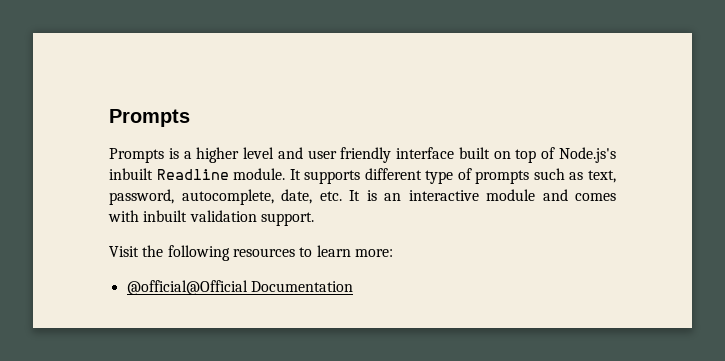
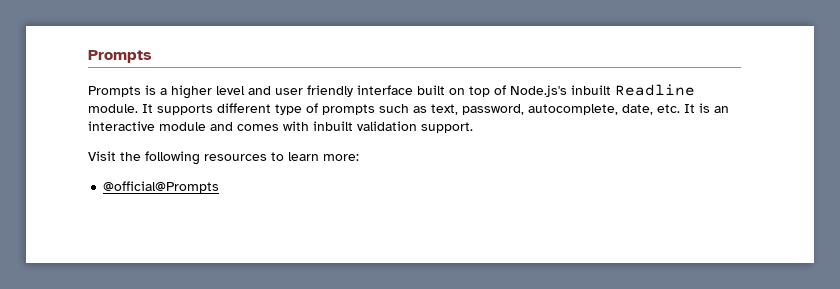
- @official@Official Documentation
+ @official@Prompts

